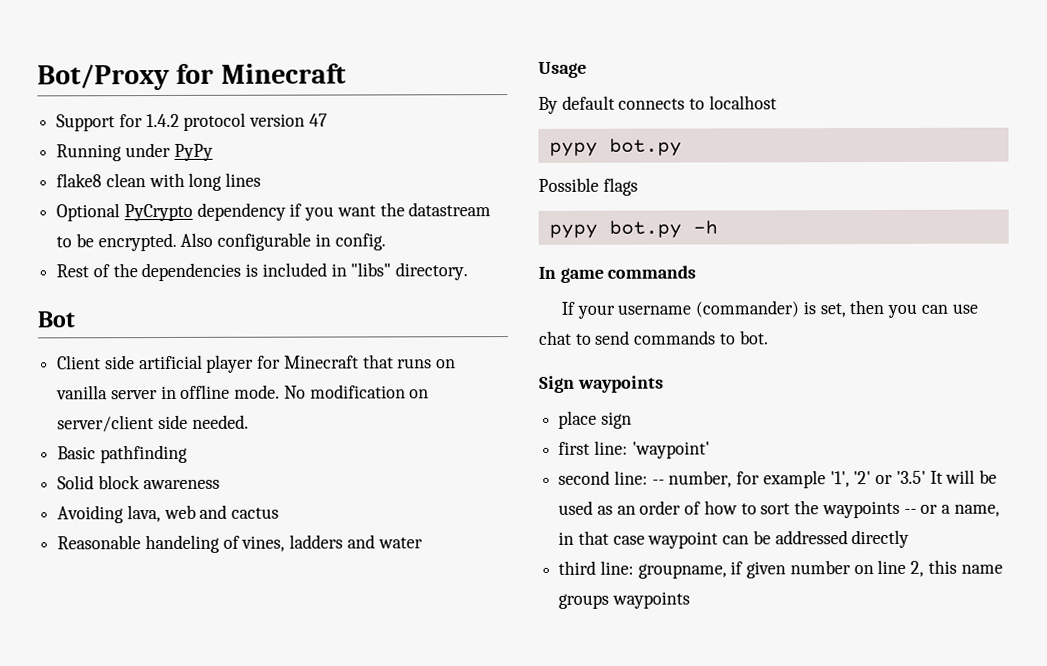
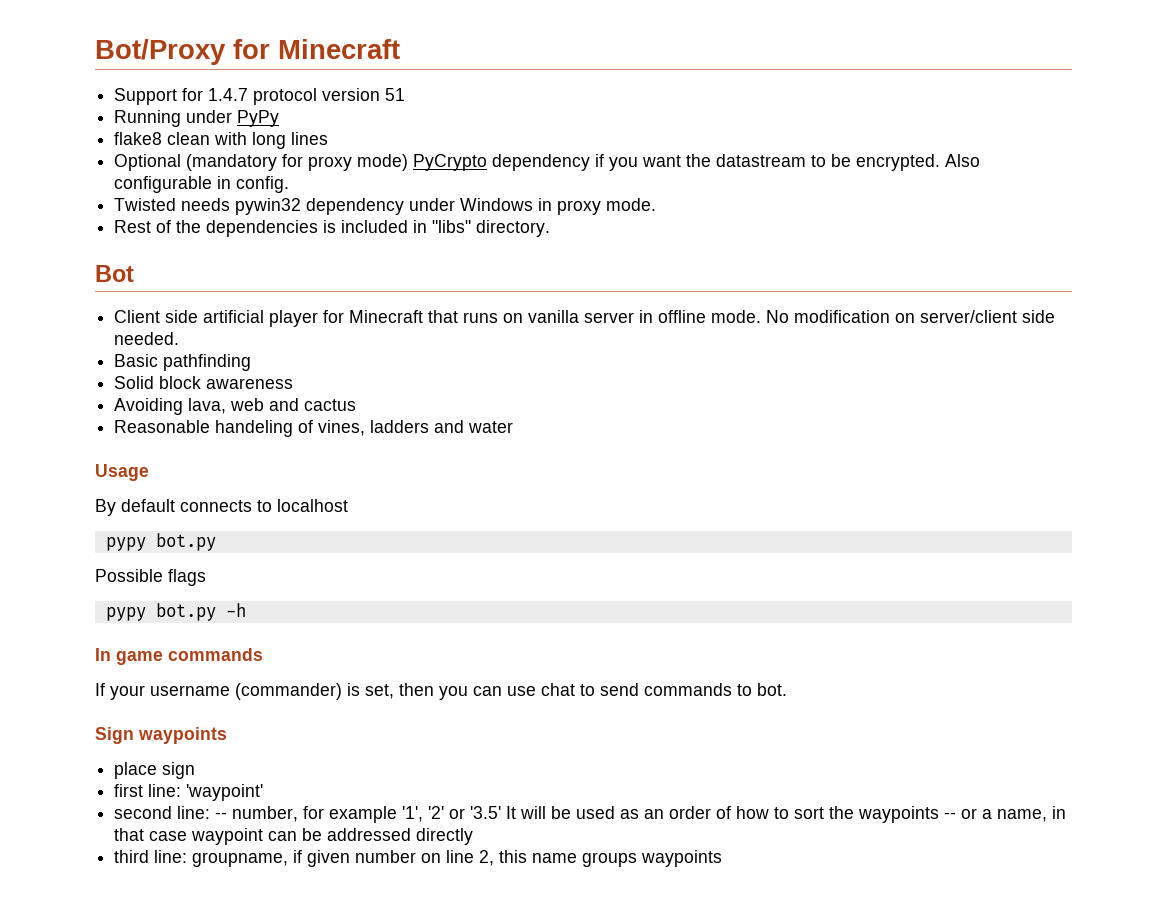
- Support for 1.4.2 protocol version 47
+ Support for 1.4.7 protocol version 51
- Optional PyCrypto dependency if you want the datastream to be encrypted.
+ Optional (mandatory for proxy mode) PyCrypto dependency if you want the datastream to be encrypted.
+ Twisted needs pywin32 dependency under Windows in proxy mode.

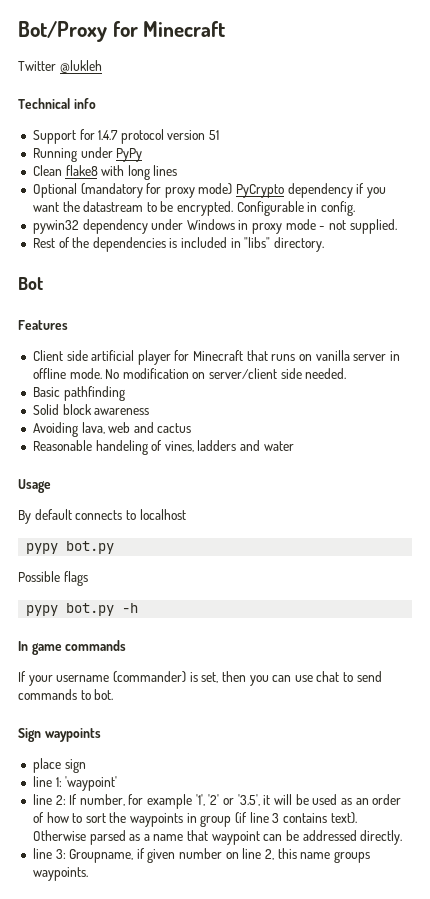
+ Twitter @lukleh
+ Technical info
- flake8 clean with long lines
+ Clean flake8 with long lines
- Also configurable in config.
+ Configurable in config.
- Twisted needs pywin32 dependency under Windows in proxy mode.
+ pywin32 dependency under Windows in proxy mode - not supplied.
+ Features
- first line: 'waypoint'
+ line 1: 'waypoint'
- second line: -- number, for example '1', '2' or '3.5' It will be used as an order of how to sort the waypoints -- or a name, in that case waypoint can be addressed directly
- third line: groupname, if given number on line 2, this name groups waypoints
+ line 2: If number, for example '1', '2' or '3.5', it will be used as an order of how to sort the waypoints in group (if line 3 contains text). Otherwise parsed as a name that waypoint can be addressed directly.
+ line 3: Groupname, if given number on line 2, this name groups waypoints.

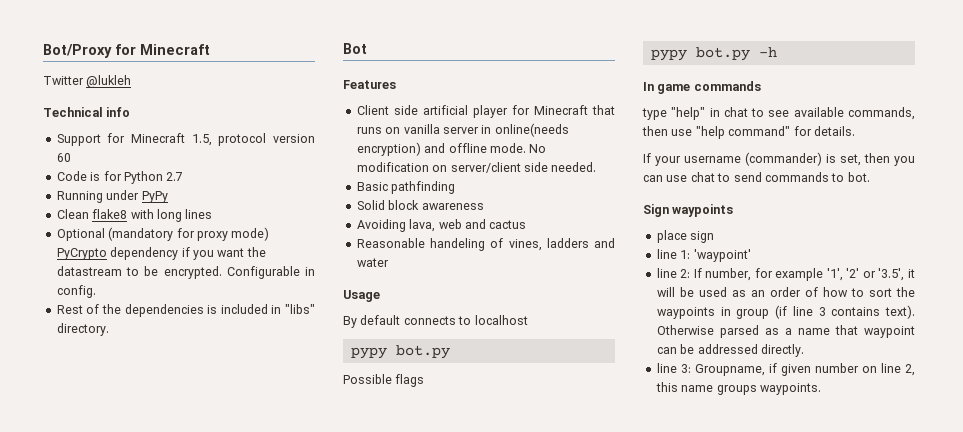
- Support for 1.4.7 protocol version 51
+ Support for Minecraft 1.5, protocol version 60
+ Code is for Python 2.7
- pywin32 dependency under Windows in proxy mode - not supplied.
- Client side artificial player for Minecraft that runs on vanilla server in offline mode.
+ Client side artificial player for Minecraft that runs on vanilla server in online(needs encryption) and offline mode.
+ type "help" in chat to see available commands, then use "help command" for details.

